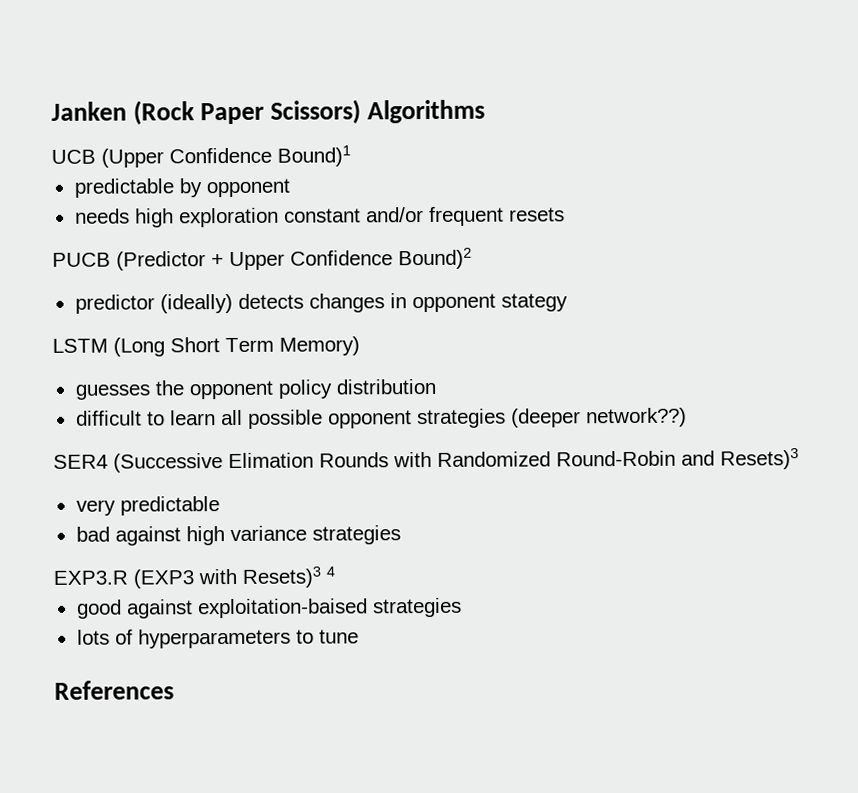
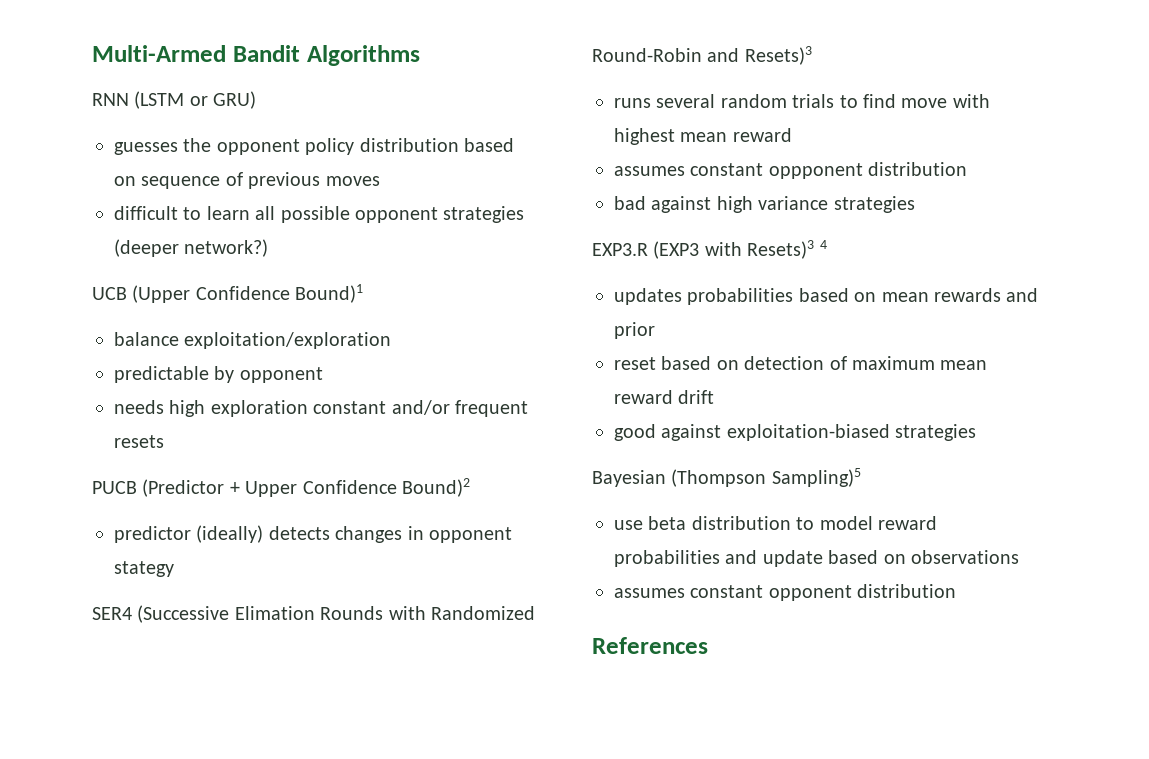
- Janken (Rock Paper Scissors) Algorithms
+ Multi-Armed Bandit Algorithms
+ RNN (LSTM or GRU)
+ guesses the opponent policy distribution based on sequence of previous moves
+ difficult to learn all possible opponent strategies (deeper network?)
+ balance exploitation/exploration
- LSTM (Long Short Term Memory)
- guesses the opponent policy distribution
- difficult to learn all possible opponent strategies (deeper network??)
- very predictable
+ runs several random trials to find move with highest mean reward
+ assumes constant oppponent distribution
+ updates probabilities based on mean rewards and prior
+ reset based on detection of maximum mean reward drift
- good against exploitation-baised strategies
- lots of hyperparameters to tune
+ good against exploitation-biased strategies
+ Bayesian (Thompson Sampling)5
+ use beta distribution to model reward probabilities and update based on observations
+ assumes constant opponent distribution

